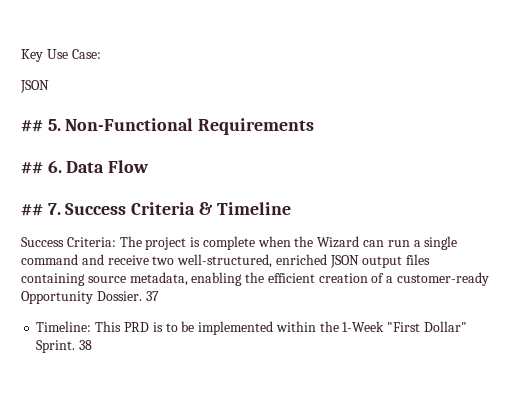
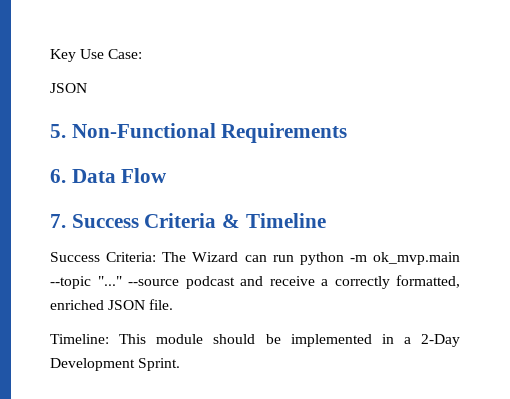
- ## 5. Non-Functional Requirements
+ 5. Non-Functional Requirements
- ## 6. Data Flow
+ 6. Data Flow
- ## 7. Success Criteria & Timeline
+ 7. Success Criteria & Timeline
- Success Criteria: The project is complete when the Wizard can run a single command and receive two well-structured, enriched JSON output files containing source metadata, enabling the efficient creation of a customer-ready Opportunity Dossier. 37
- Timeline: This PRD is to be implemented within the 1-Week "First Dollar" Sprint. 38
+ Success Criteria: The Wizard can run python -m ok_mvp.main --topic "..." --source podcast and receive a correctly formatted, enriched JSON file.
+ Timeline: This module should be implemented in a 2-Day Development Sprint.

